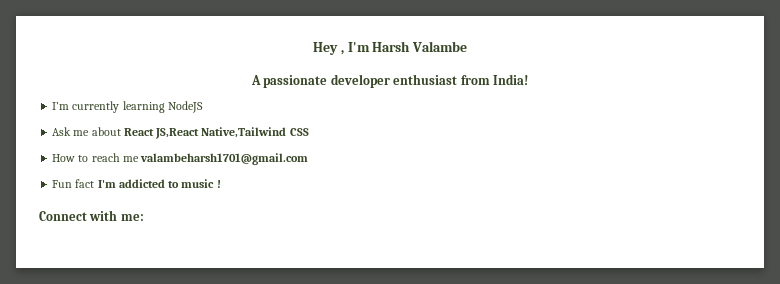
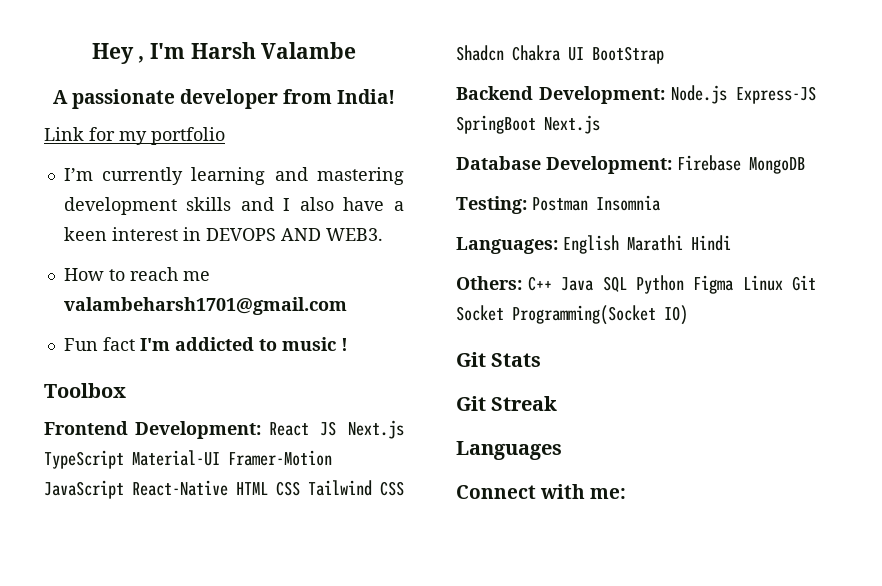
- A passionate developer enthusiast from India!
+ A passionate developer from India!
+ Link for my portfolio
- I’m currently learning NodeJS
- Ask me about React JS,React Native,Tailwind CSS
+ I’m currently learning and mastering development skills and I also have a keen interest in DEVOPS AND WEB3.
+ Toolbox
+ Frontend Development: React JS Next.js TypeScript Material-UI Framer-Motion JavaScript React-Native HTML CSS Tailwind CSS Shadcn Chakra UI BootStrap
+ Backend Development: Node.js Express-JS SpringBoot Next.js
+ Database Development: Firebase MongoDB
+ Testing: Postman Insomnia
+ Languages: English Marathi Hindi
+ Others: C++ Java SQL Python Figma Linux Git Socket Programming(Socket IO)
+ Git Stats
+ Git Streak
+ Languages

